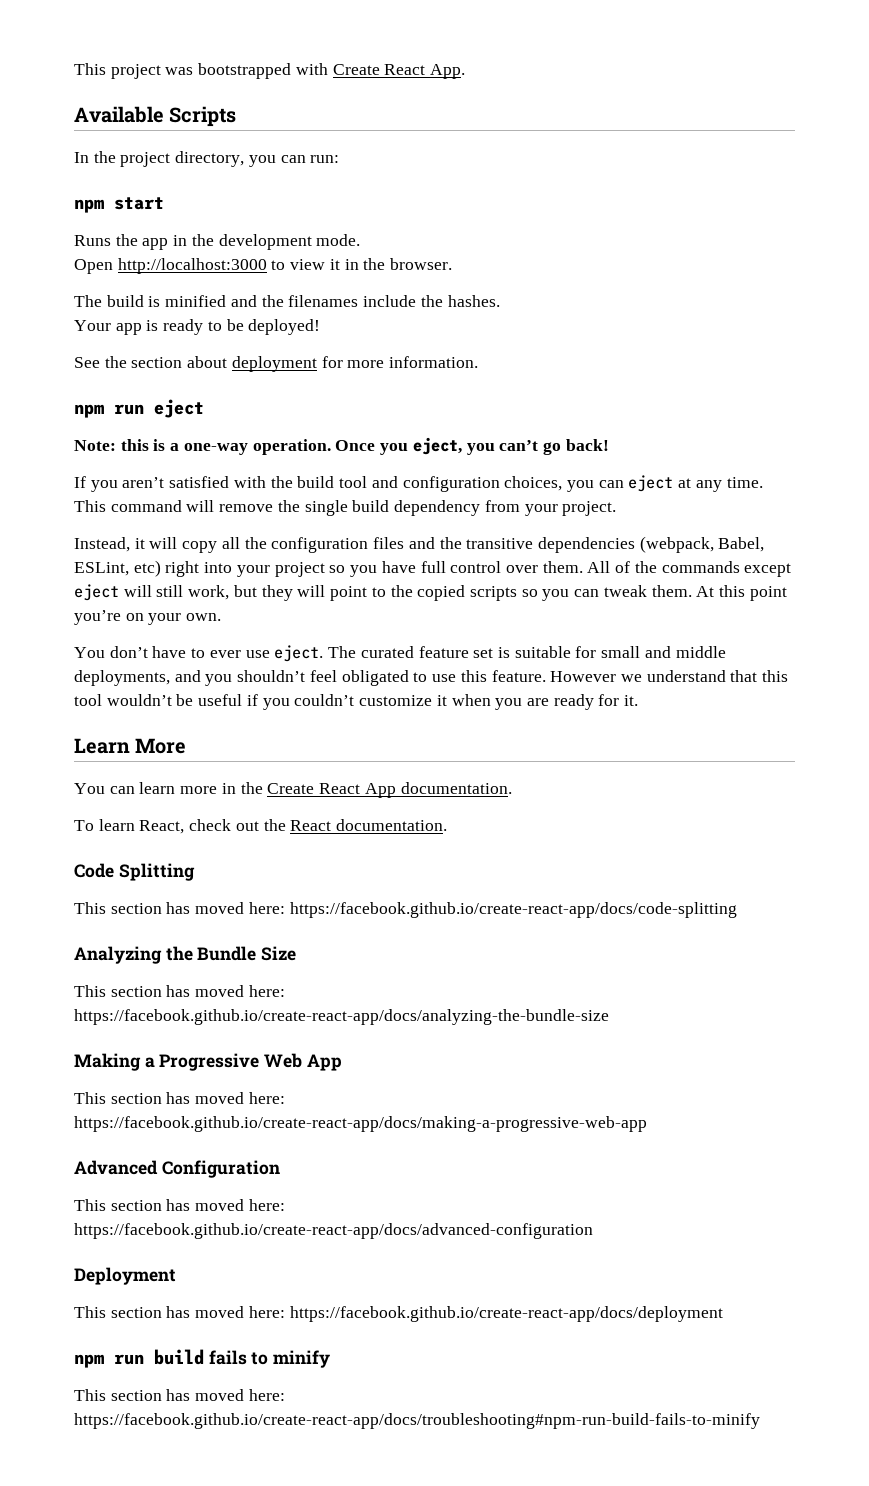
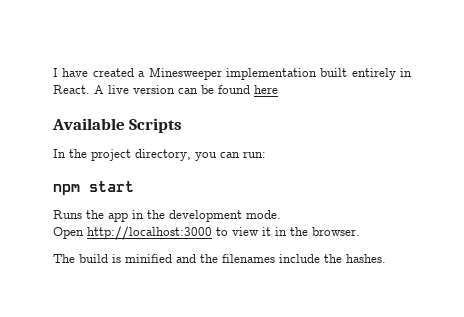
- This project was bootstrapped with Create React App.
+ I have created a Minesweeper implementation built entirely in React. A live version can be found here
- Your app is ready to be deployed!
- See the section about deployment for more information.
- npm run eject
- Note: this is a one-way operation. Once you eject, you can’t go back!
- If you aren’t satisfied with the build tool and configuration choices, you can eject at any time. This command will remove the single build dependency from your project.
- Instead, it will copy all the configuration files and the transitive dependencies (webpack, Babel, ESLint, etc) right into your project so you have full control over them. All of the commands except eject will still work, but they will point to the copied scripts so you can tweak them. At this point you’re on your own.
- You don’t have to ever use eject. The curated feature set is suitable for small and middle deployments, and you shouldn’t feel obligated to use this feature. However we understand that this tool wouldn’t be useful if you couldn’t customize it when you are ready for it.
- Learn More
- You can learn more in the Create React App documentation.
- To learn React, check out the React documentation.
- Code Splitting
- This section has moved here: https://facebook.github.io/create-react-app/docs/code-splitting
- Analyzing the Bundle Size
- This section has moved here: https://facebook.github.io/create-react-app/docs/analyzing-the-bundle-size
- Making a Progressive Web App
- This section has moved here: https://facebook.github.io/create-react-app/docs/making-a-progressive-web-app
- Advanced Configuration
- This section has moved here: https://facebook.github.io/create-react-app/docs/advanced-configuration
- Deployment
- This section has moved here: https://facebook.github.io/create-react-app/docs/deployment
- npm run build fails to minify
- This section has moved here: https://facebook.github.io/create-react-app/docs/troubleshooting#npm-run-build-fails-to-minify

